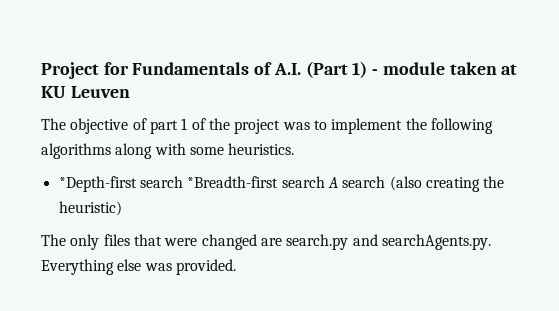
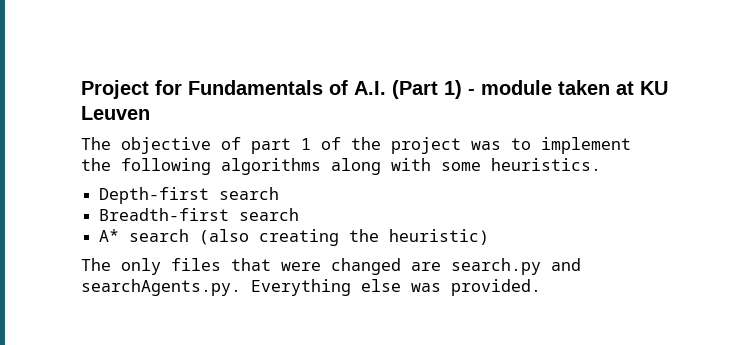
- *Depth-first search *Breadth-first search A search (also creating the heuristic)
+ Depth-first search
+ Breadth-first search
+ A* search (also creating the heuristic)

